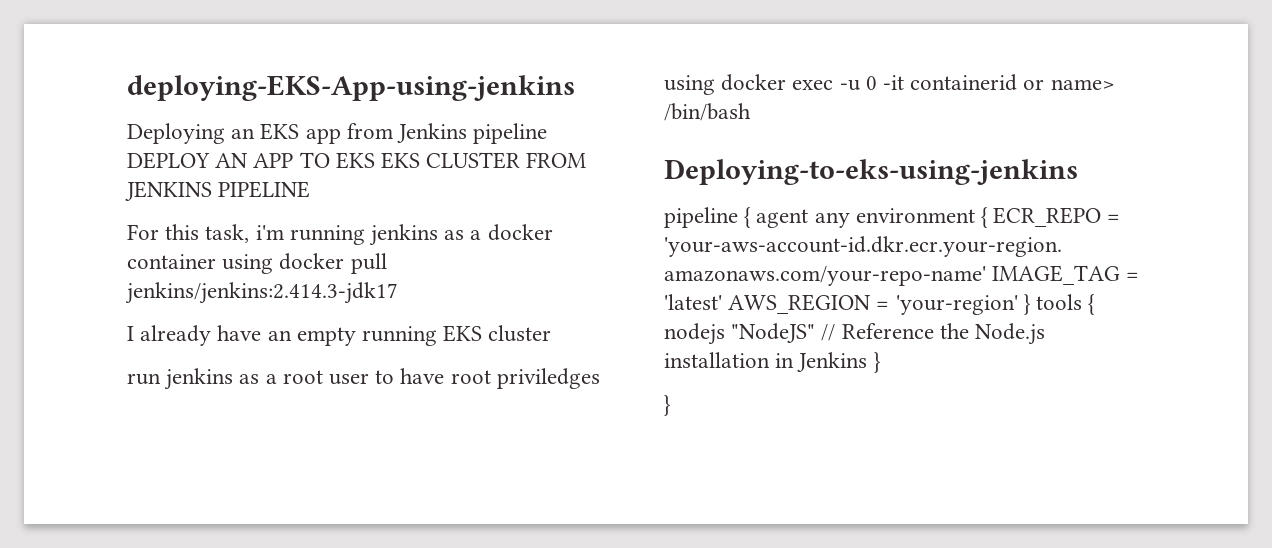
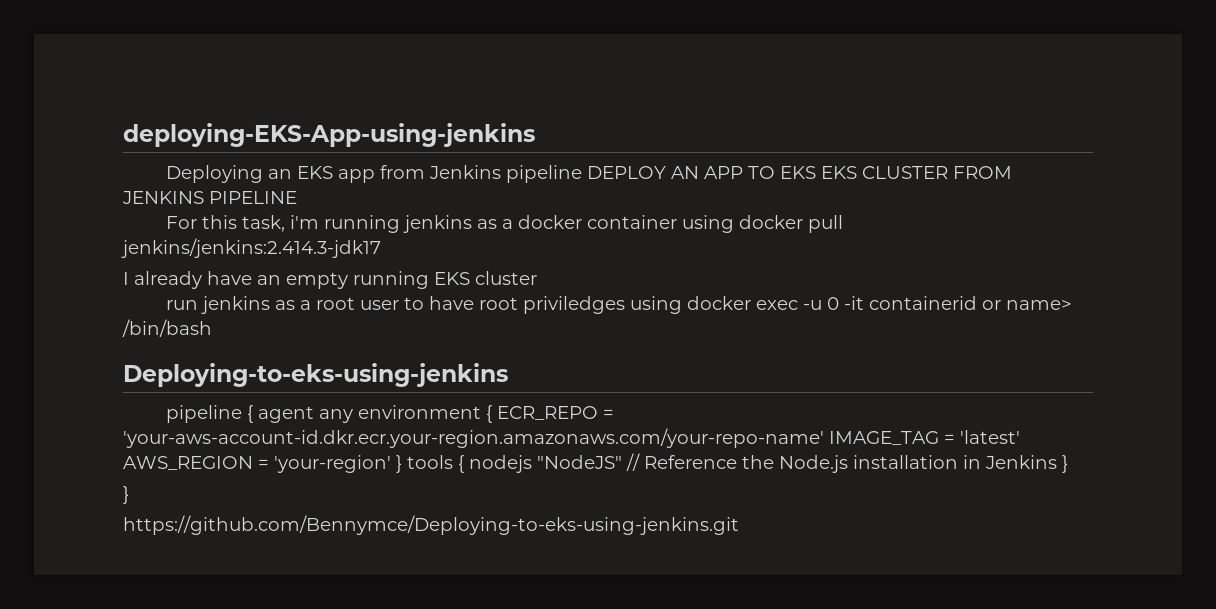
+ https://github.com/Bennymce/Deploying-to-eks-using-jenkins.git

